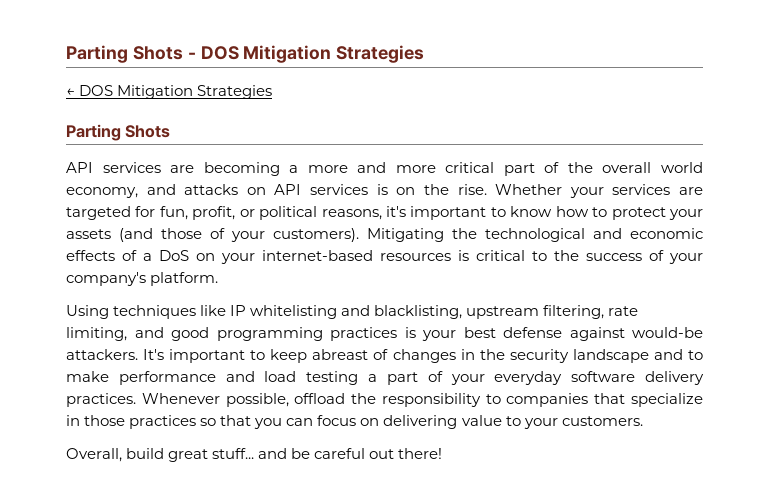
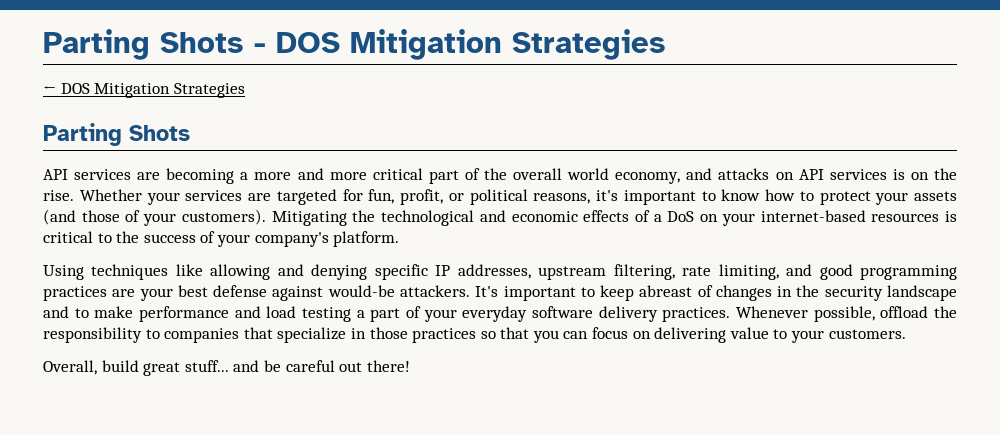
- Using techniques like IP whitelisting and blacklisting, upstream filtering, rate limiting, and good programming practices is your best defense against would-be attackers.
+ Using techniques like allowing and denying specific IP addresses, upstream filtering, rate limiting, and good programming practices are your best defense against would-be attackers.

